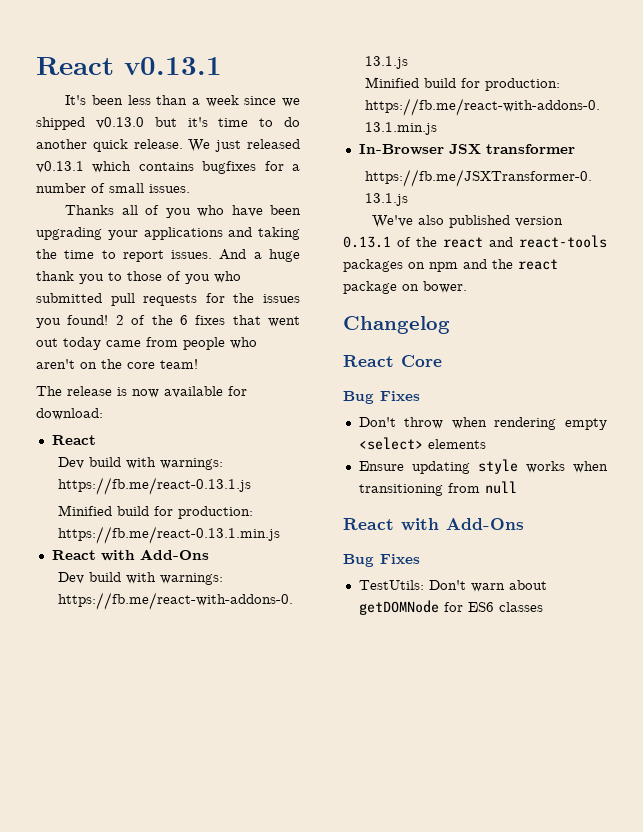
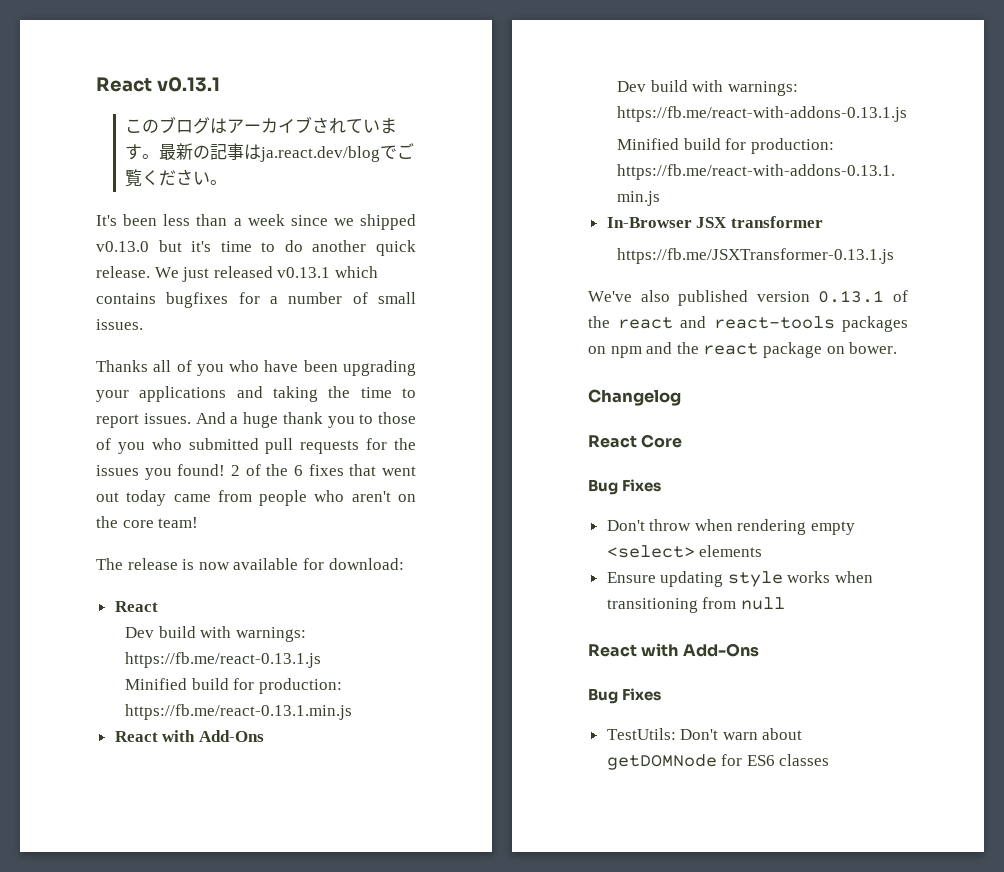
+ このブログはアーカイブされています。最新の記事はja.react.dev/blogでご覧ください。

